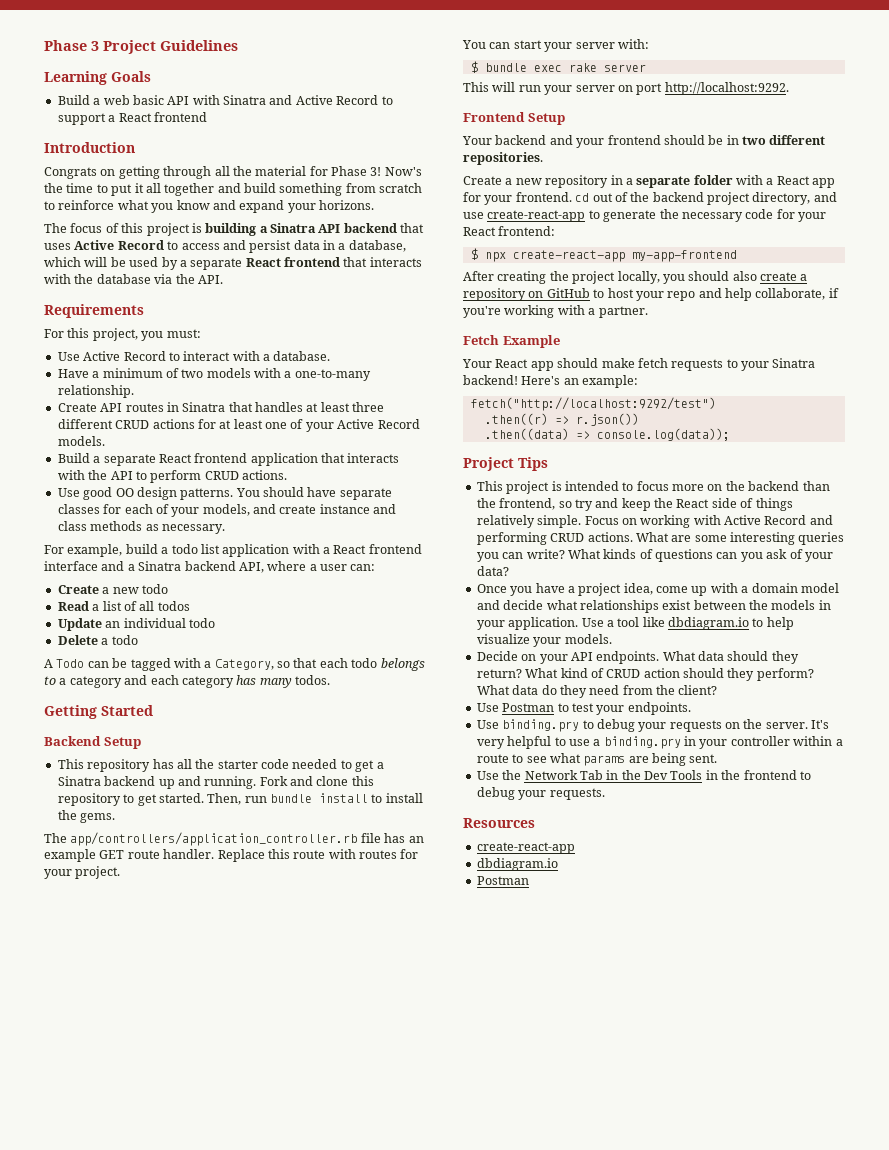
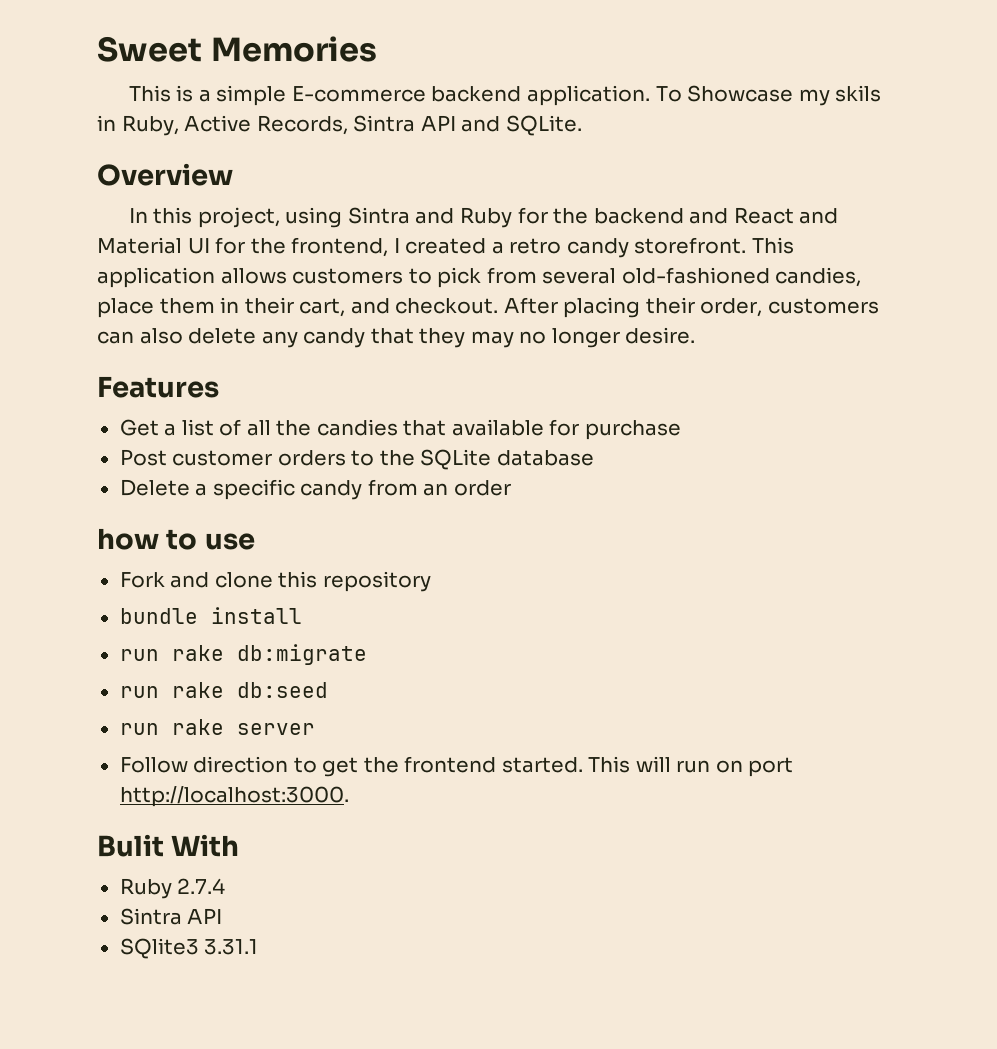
- Phase 3 Project Guidelines
- Learning Goals
- Build a web basic API with Sinatra and Active Record to support a React frontend
- Introduction
- Congrats on getting through all the material for Phase 3! Now's the time to put it all together and build something from scratch to reinforce what you know and expand your horizons.
- The focus of this project is building a Sinatra API backend that uses Active Record to access and persist data in a database, which will be used by a separate React frontend that interacts with the database via the API.
- Requirements
- For this project, you must:
- Use Active Record to interact with a database.
- Have a minimum of two models with a one-to-many relationship.
- Create API routes in Sinatra that handles at least three different CRUD actions for at least one of your Active Record models.
- Build a separate React frontend application that interacts with the API to perform CRUD actions.
- Use good OO design patterns. You should have separate classes for each of your models, and create instance and class methods as necessary.
- For example, build a todo list application with a React frontend interface and a Sinatra backend API, where a user can:
- Create a new todo
- Read a list of all todos
- Update an individual todo
- Delete a todo
- A Todo can be tagged with a Category, so that each todo belongs to a category and each category has many todos.
- Getting Started
- Backend Setup
- This repository has all the starter code needed to get a Sinatra backend up and running. Fork and clone this repository to get started. Then, run bundle install to install the gems.
- The app/controllers/application_controller.rb file has an example GET route handler. Replace this route with routes for your project.
- You can start your server with:
- $ bundle exec rake server
- This will run your server on port http://localhost:9292.
- Frontend Setup
- Your backend and your frontend should be in two different repositories.
- Create a new repository in a separate folder with a React app for your frontend. cd out of the backend project directory, and use create-react-app to generate the necessary code for your React frontend:
- $ npx create-react-app my-app-frontend
- After creating the project locally, you should also create a repository on GitHub to host your repo and help collaborate, if you're working with a partner.
- Fetch Example
- Your React app should make fetch requests to your Sinatra backend! Here's an example:
- fetch("http://localhost:9292/test")
- .then((r) => r.json())
- .then((data) => console.log(data));
- Project Tips
- This project is intended to focus more on the backend than the frontend, so try and keep the React side of things relatively simple. Focus on working with Active Record and performing CRUD actions. What are some interesting queries you can write? What kinds of questions can you ask of your data?
- Once you have a project idea, come up with a domain model and decide what relationships exist between the models in your application. Use a tool like dbdiagram.io to help visualize your models.
- Decide on your API endpoints. What data should they return? What kind of CRUD action should they perform? What data do they need from the client?
- Use Postman to test your endpoints.
- Use binding.pry to debug your requests on the server. It's very helpful to use a binding.pry in your controller within a route to see what params are being sent.
- Use the Network Tab in the Dev Tools in the frontend to debug your requests.
- Resources
- create-react-app
- dbdiagram.io
- Postman
+ Sweet Memories
+ This is a simple E-commerce backend application. To Showcase my skils in Ruby, Active Records, Sintra API and SQLite.
+ Overview
+ In this project, using Sintra and Ruby for the backend and React and Material UI for the frontend, I created a retro candy storefront. This application allows customers to pick from several old-fashioned candies, place them in their cart, and checkout. After placing their order, customers can also delete any candy that they may no longer desire.
+ Features
+ Get a list of all the candies that available for purchase
+ Post customer orders to the SQLite database
+ Delete a specific candy from an order
+ how to use
+ Fork and clone this repository
+ bundle install
+ run rake db:migrate
+ run rake db:seed
+ run rake server
+ Follow direction to get the frontend started. This will run on port http://localhost:3000.
+ Bulit With
+ Ruby 2.7.4
+ Sintra API
+ SQlite3 3.31.1

